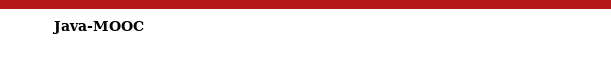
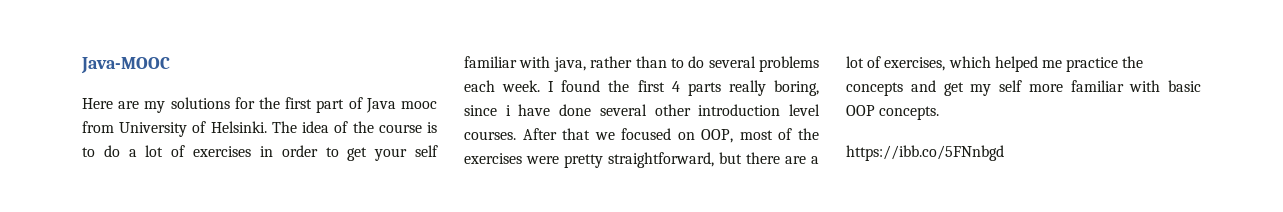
+ Here are my solutions for the first part of Java mooc from University of Helsinki. The idea of the course is to do a lot of exercises in order to get your self familiar with java, rather than to do several problems each week. I found the first 4 parts really boring, since i have done several other introduction level courses. After that we focused on OOP, most of the exercises were pretty straightforward, but there are a lot of exercises, which helped me practice the concepts and get my self more familiar with basic OOP concepts.
+ https://ibb.co/5FNnbgd

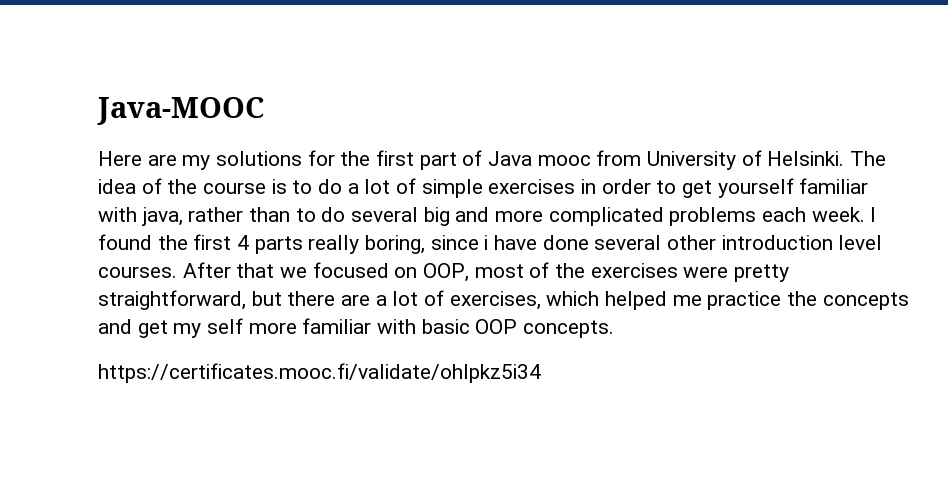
- The idea of the course is to do a lot of exercises in order to get your self familiar with java, rather than to do several problems each week.
+ The idea of the course is to do a lot of simple exercises in order to get yourself familiar with java, rather than to do several big and more complicated problems each week.
- https://ibb.co/5FNnbgd
+ https://certificates.mooc.fi/validate/ohlpkz5i34

